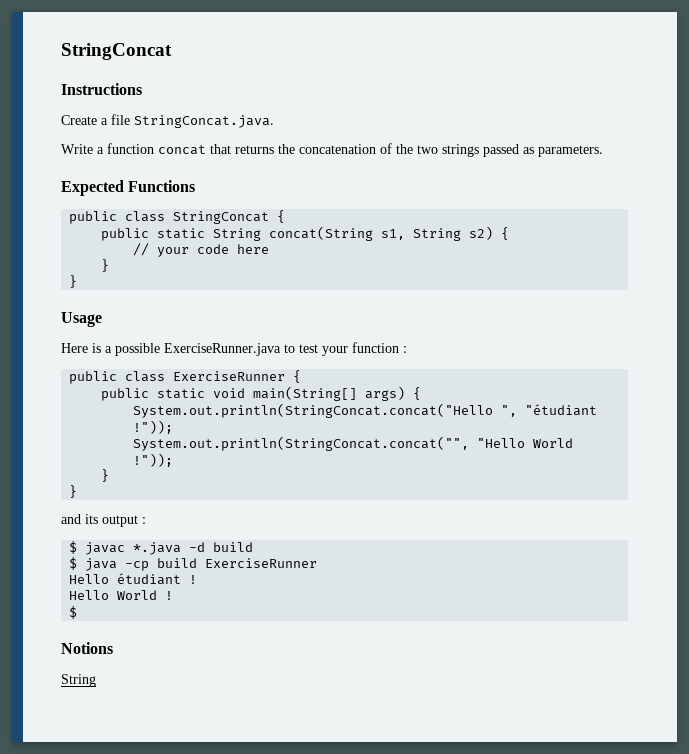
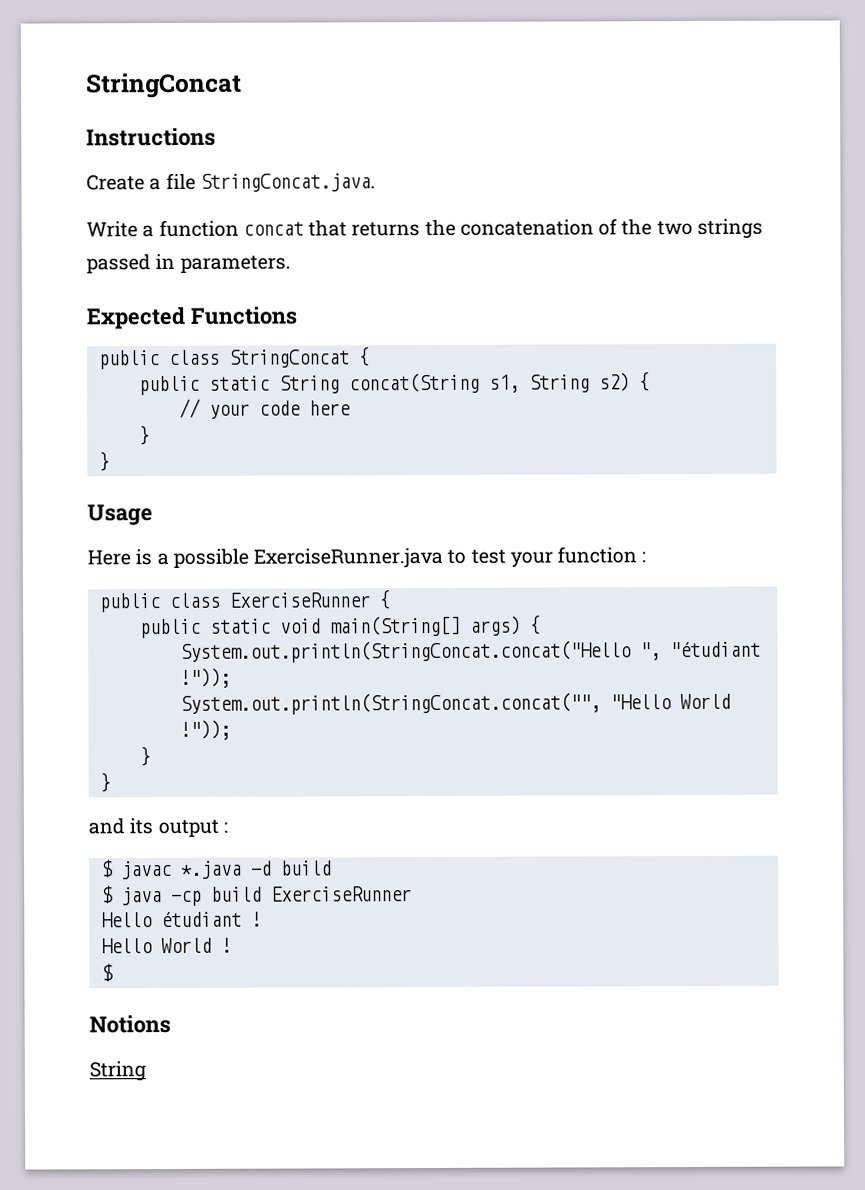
- Write a function concat that returns the concatenation of the two strings passed as parameters.
+ Write a function concat that returns the concatenation of the two strings passed in parameters.

